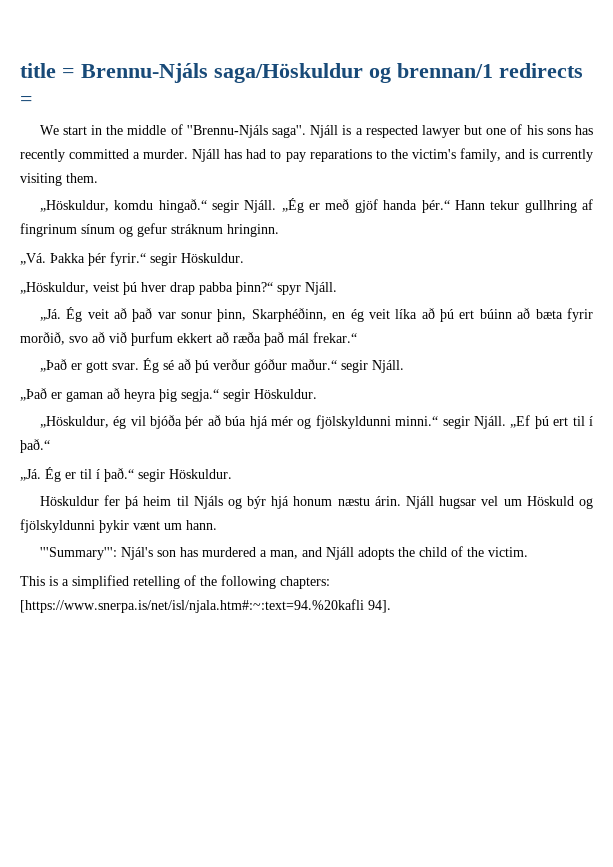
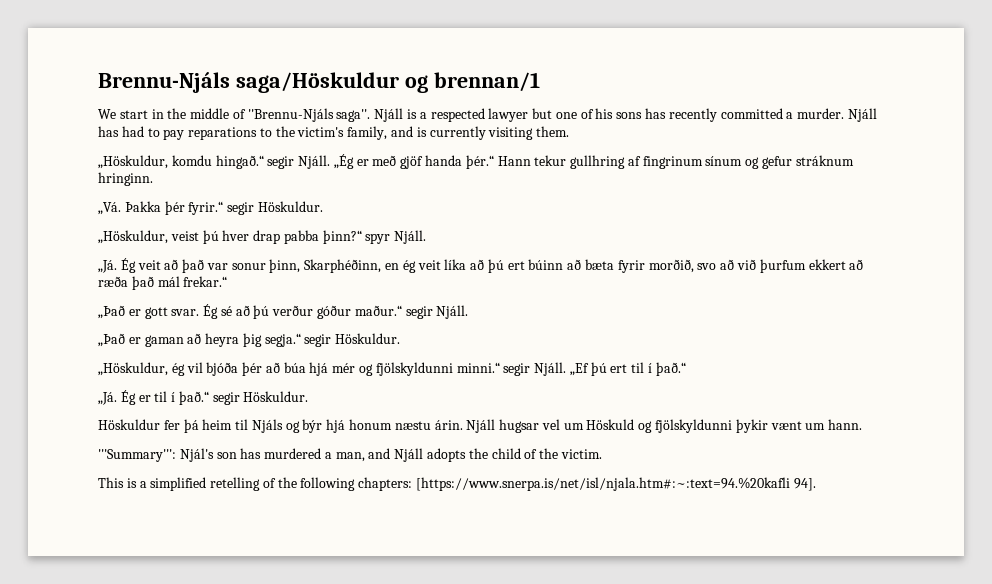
- title = Brennu-Njáls saga/Höskuldur og brennan/1 redirects =
+ Brennu-Njáls saga/Höskuldur og brennan/1

